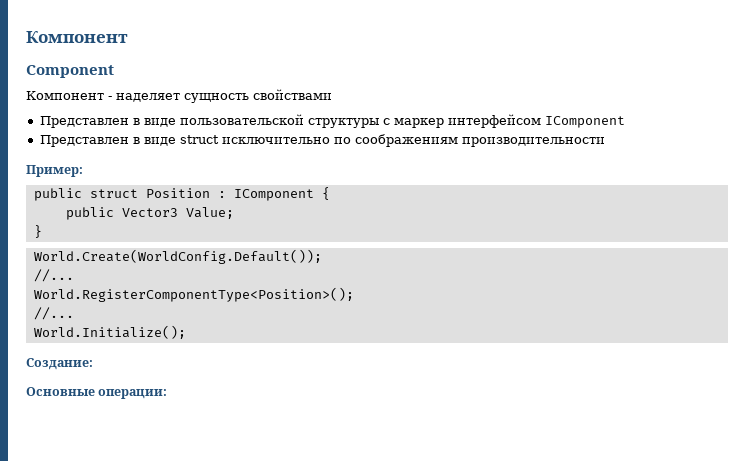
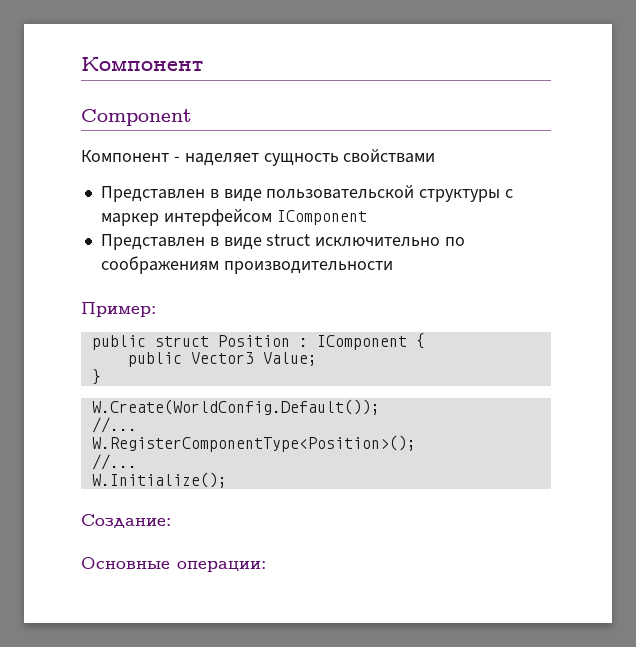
- World.Create(WorldConfig.Default());
+ W.Create(WorldConfig.Default());
  //...
- World.RegisterComponentType<Position>();
+ W.RegisterComponentType<Position>();
  //...
- World.Initialize();
+ W.Initialize();

